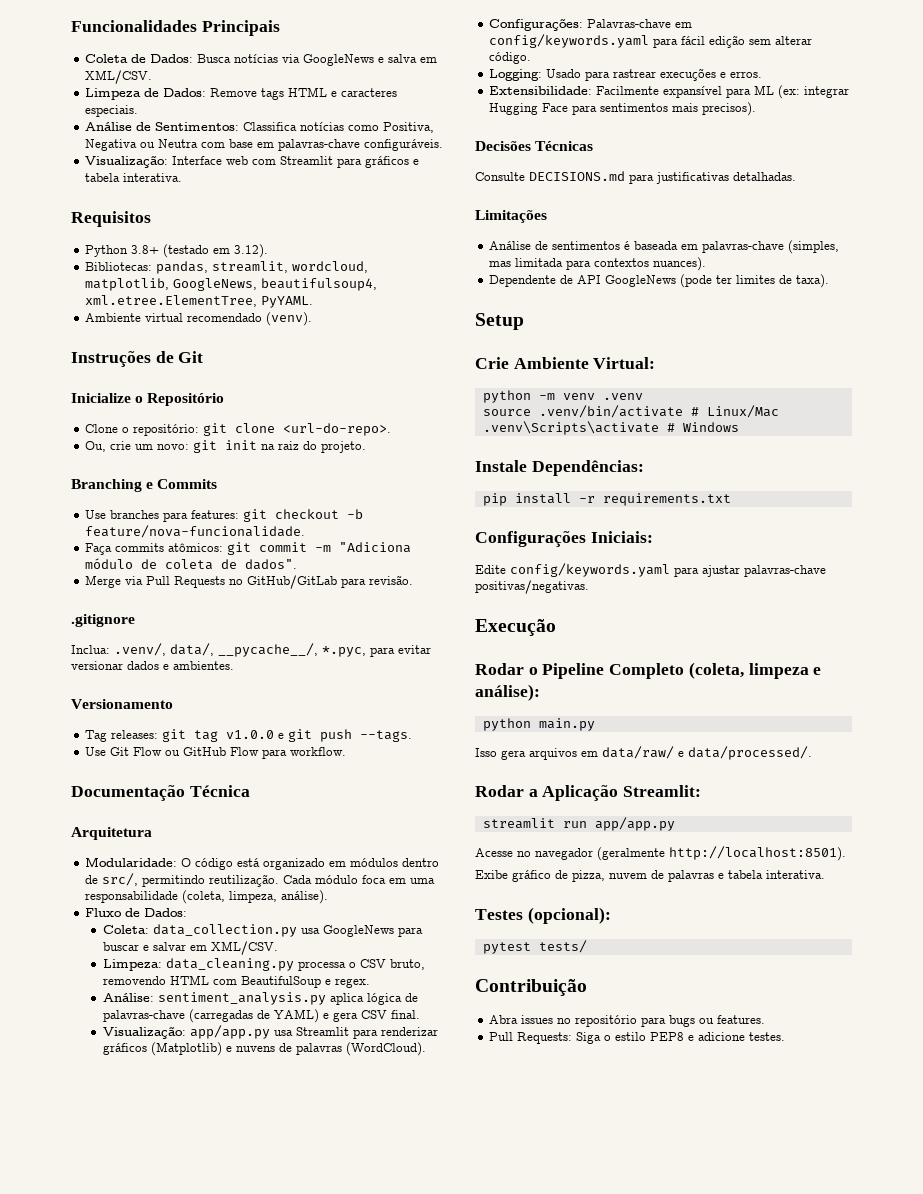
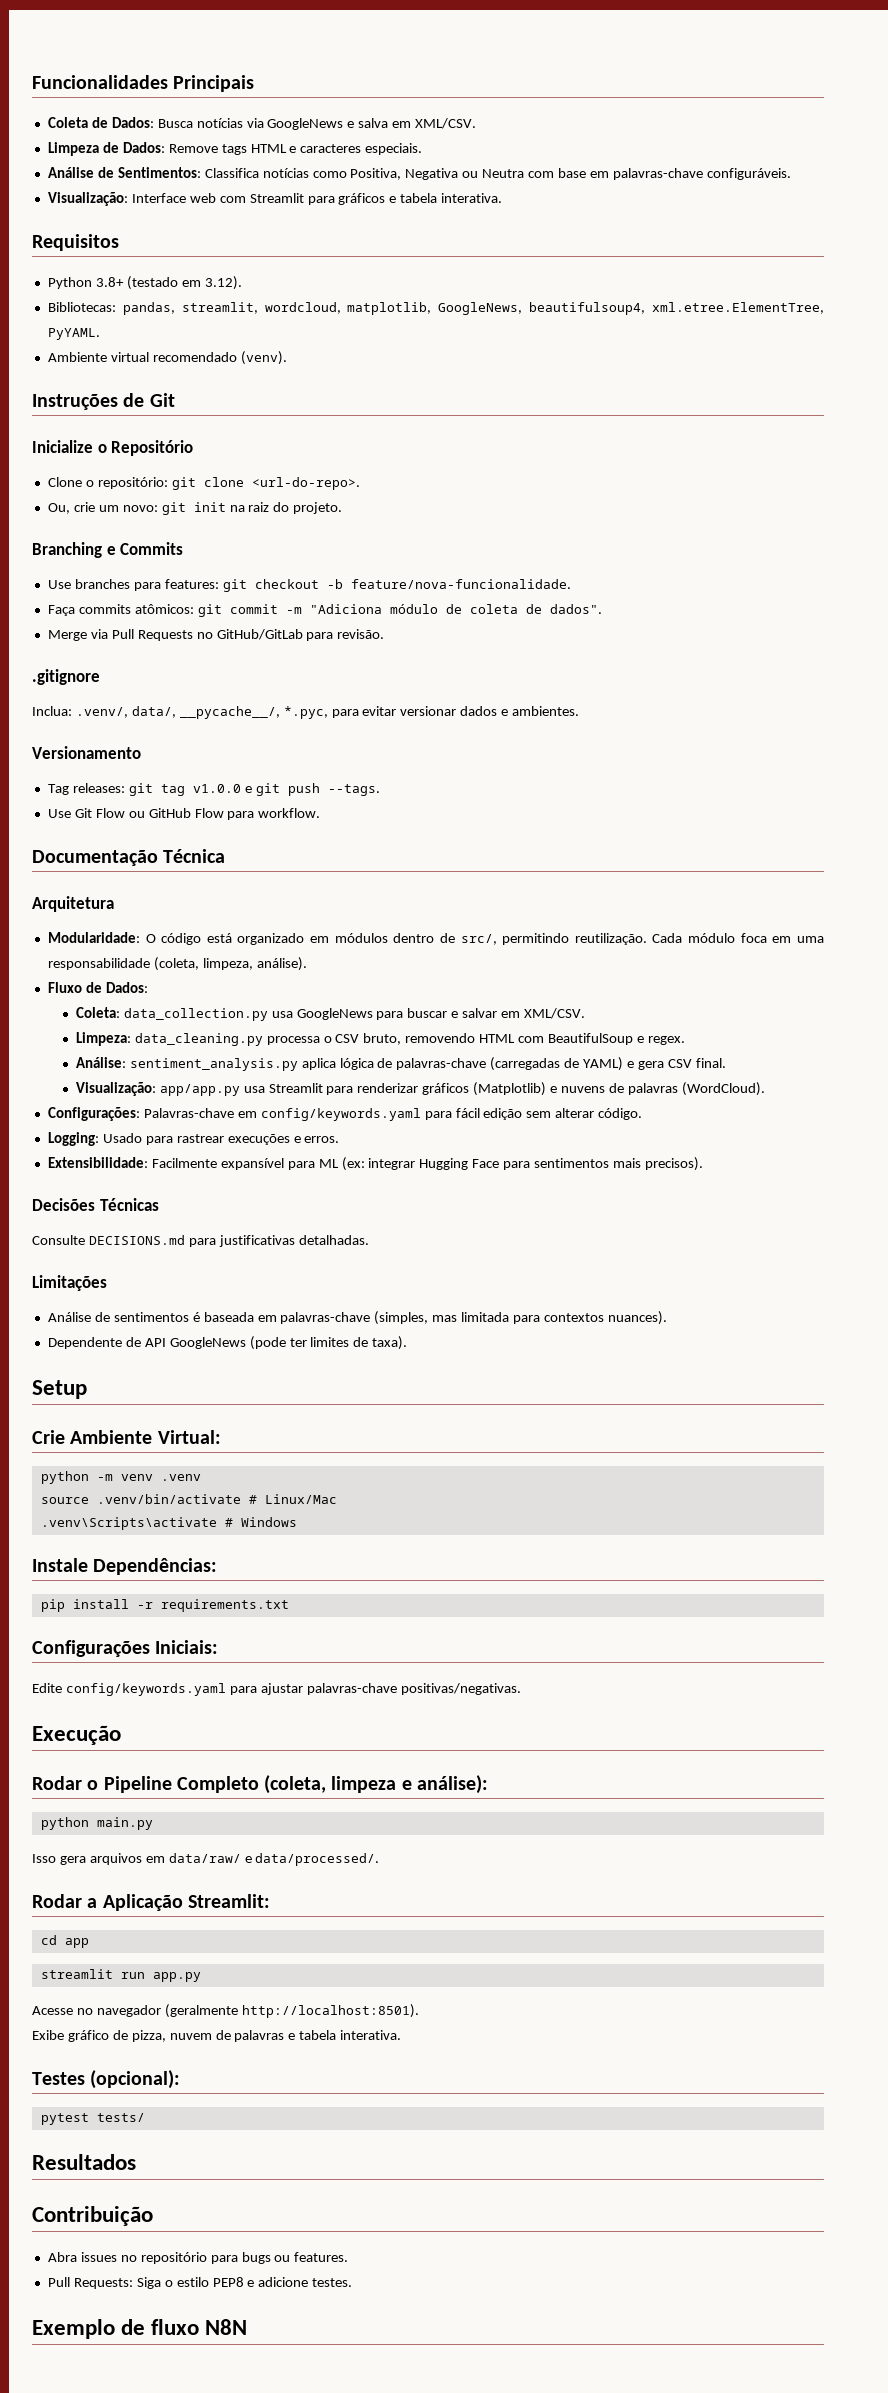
+ cd app
- streamlit run app/app.py
+ streamlit run app.py
+ Resultados
+ Exemplo de fluxo N8N

